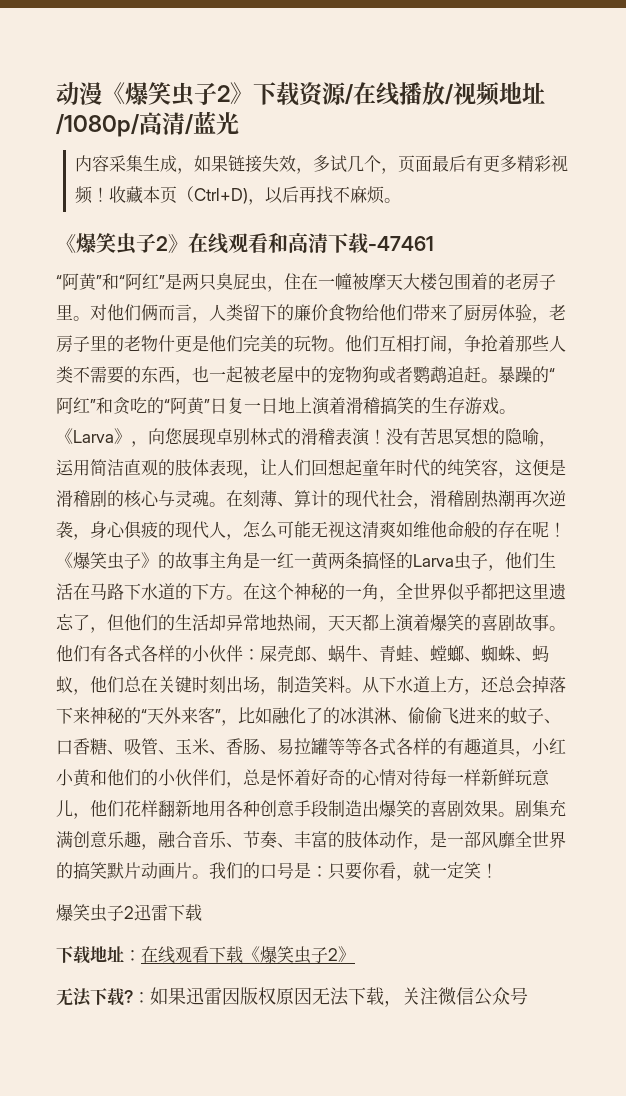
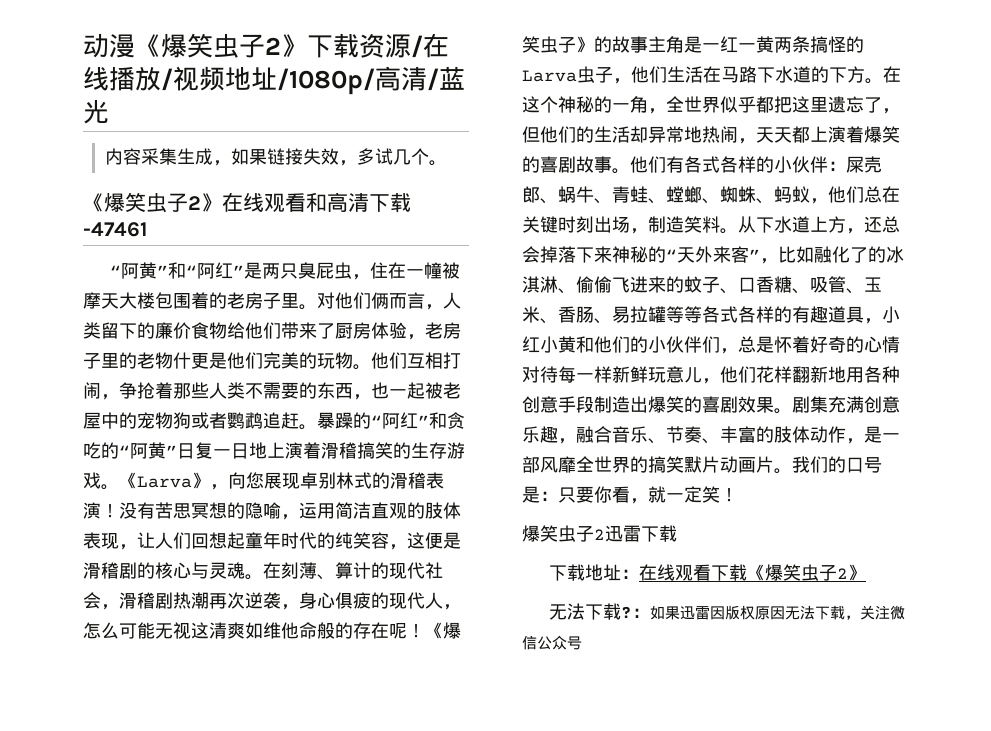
- 内容采集生成，如果链接失效，多试几个，页面最后有更多精彩视频！收藏本页（Ctrl+D)，以后再找不麻烦。
+ 内容采集生成，如果链接失效，多试几个。

